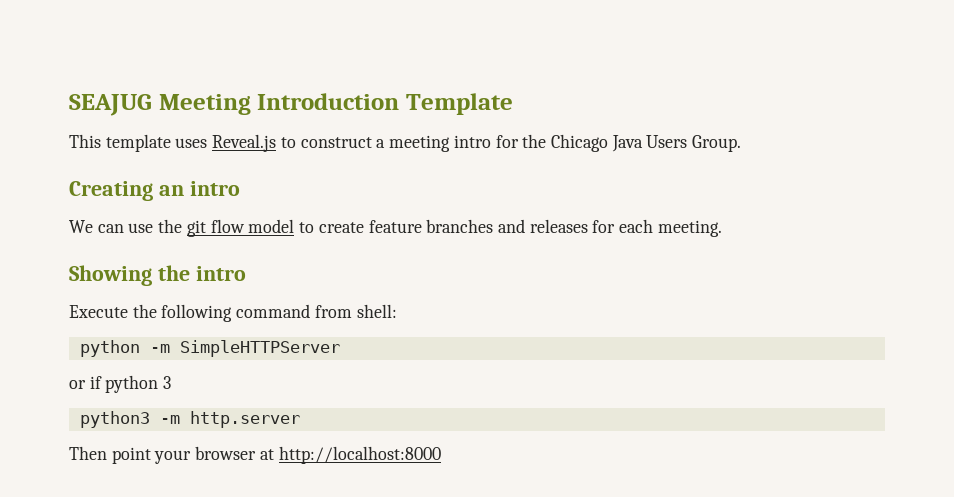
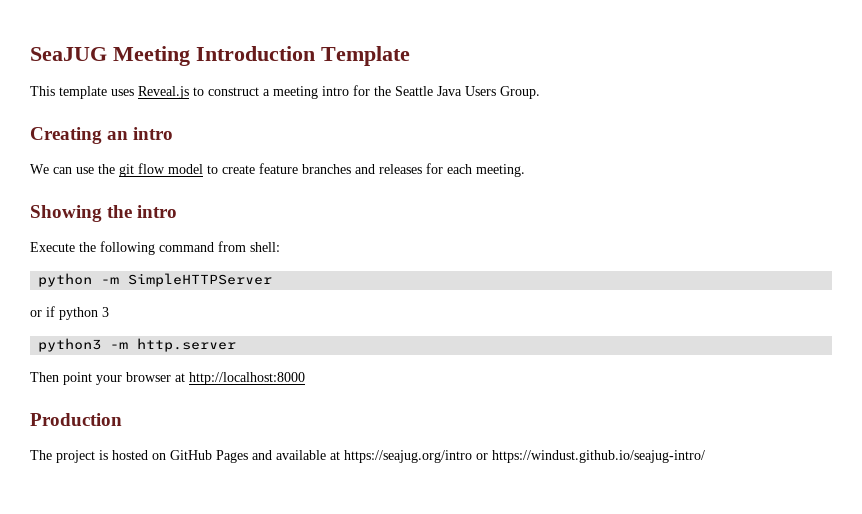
- SEAJUG Meeting Introduction Template
+ SeaJUG Meeting Introduction Template
- This template uses Reveal.js to construct a meeting intro for the Chicago Java Users Group.
+ This template uses Reveal.js to construct a meeting intro for the Seattle Java Users Group.
+ Production
+ The project is hosted on GitHub Pages and available at https://seajug.org/intro or https://windust.github.io/seajug-intro/

